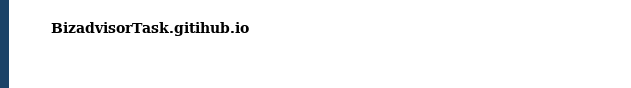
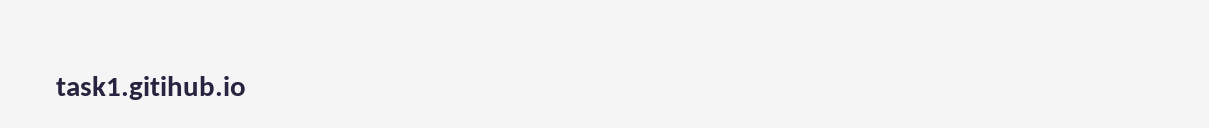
- BizadvisorTask.gitihub.io
+ task1.gitihub.io

